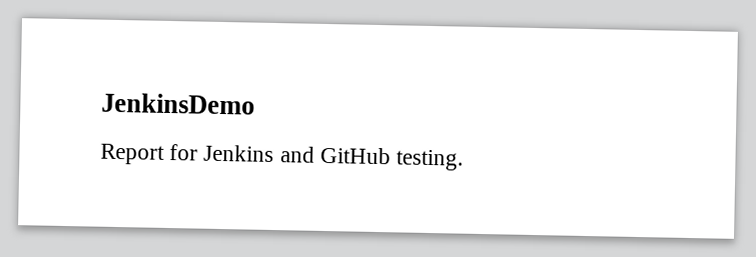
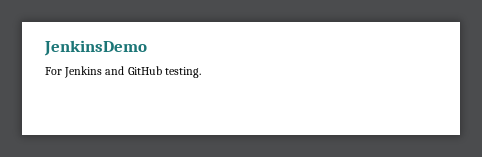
- Report for Jenkins and GitHub testing.
+ For Jenkins and GitHub testing.

